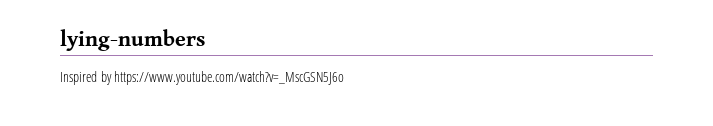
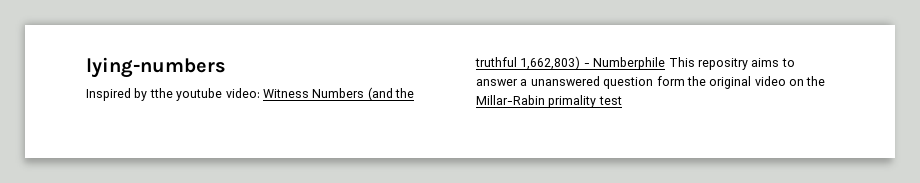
- Inspired by https://www.youtube.com/watch?v=_MscGSN5J6o
+ Inspired by tthe youtube video: Witness Numbers (and the truthful 1,662,803) - Numberphile This repositry aims to answer a unanswered question form the original video on the Millar-Rabin primality test

